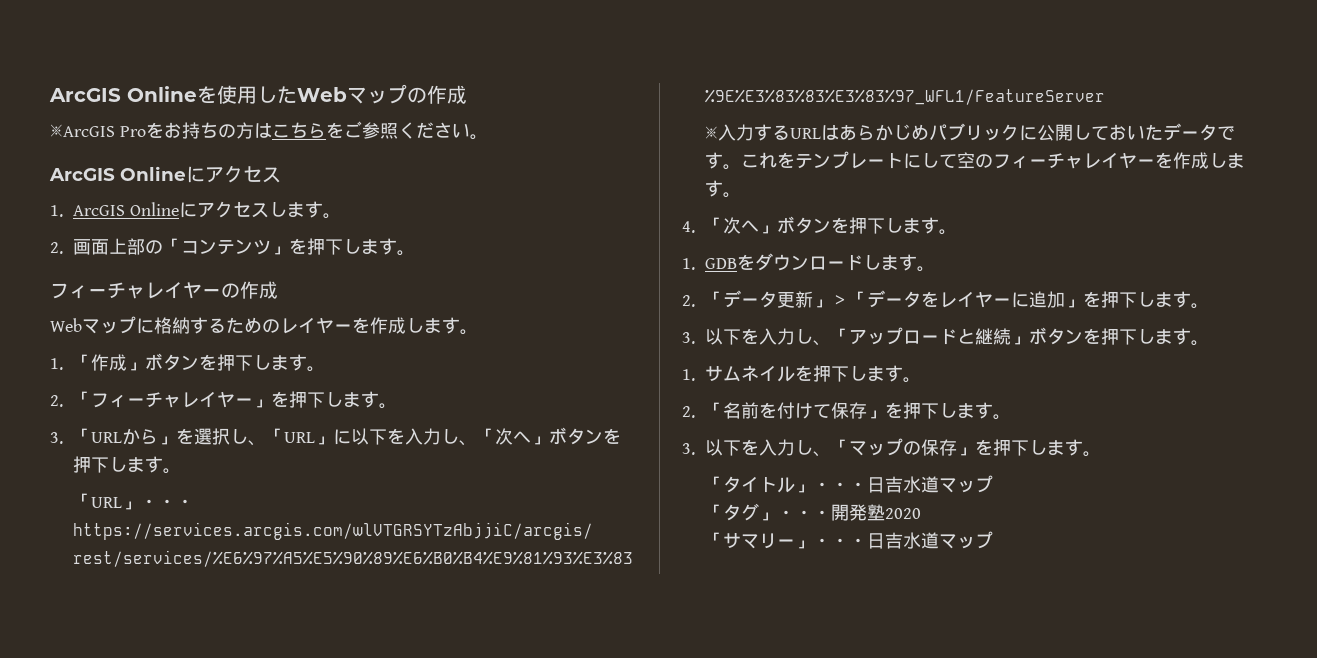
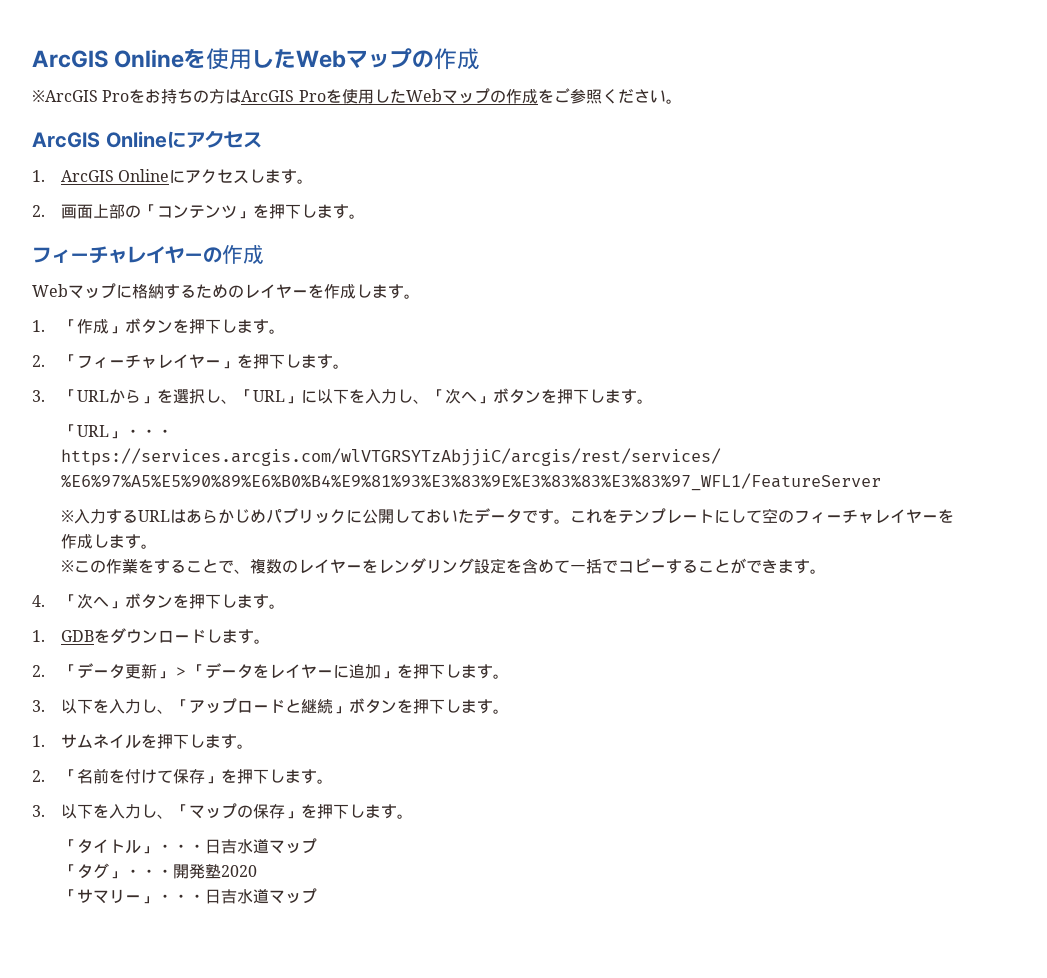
- ※ArcGIS Proをお持ちの方はこちらをご参照ください。
+ ※ArcGIS Proをお持ちの方はArcGIS Proを使用したWebマップの作成をご参照ください。
+ ※この作業をすることで、複数のレイヤーをレンダリング設定を含めて一括でコピーすることができます。

